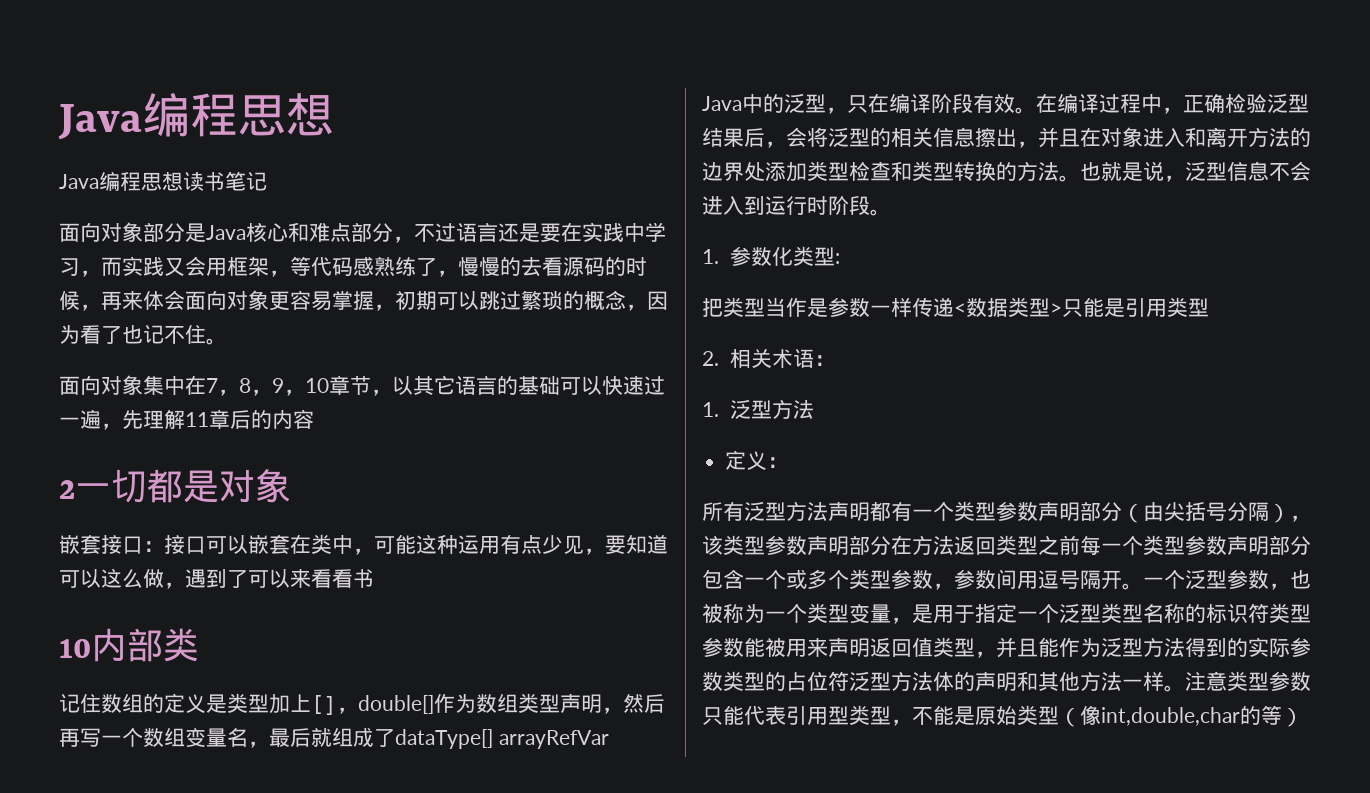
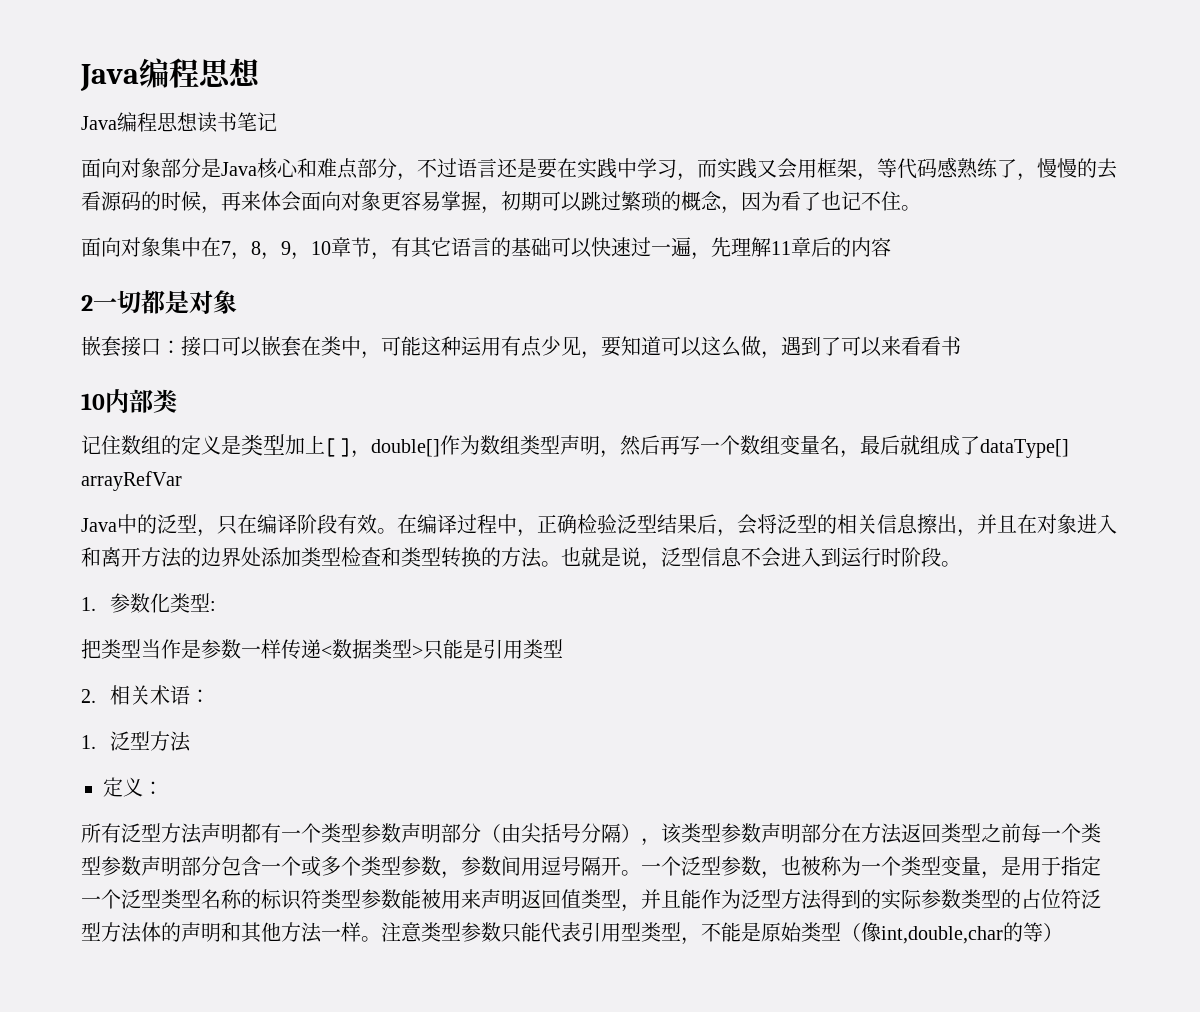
- 面向对象集中在7，8，9，10章节，以其它语言的基础可以快速过一遍，先理解11章后的内容
+ 面向对象集中在7，8，9，10章节，有其它语言的基础可以快速过一遍，先理解11章后的内容

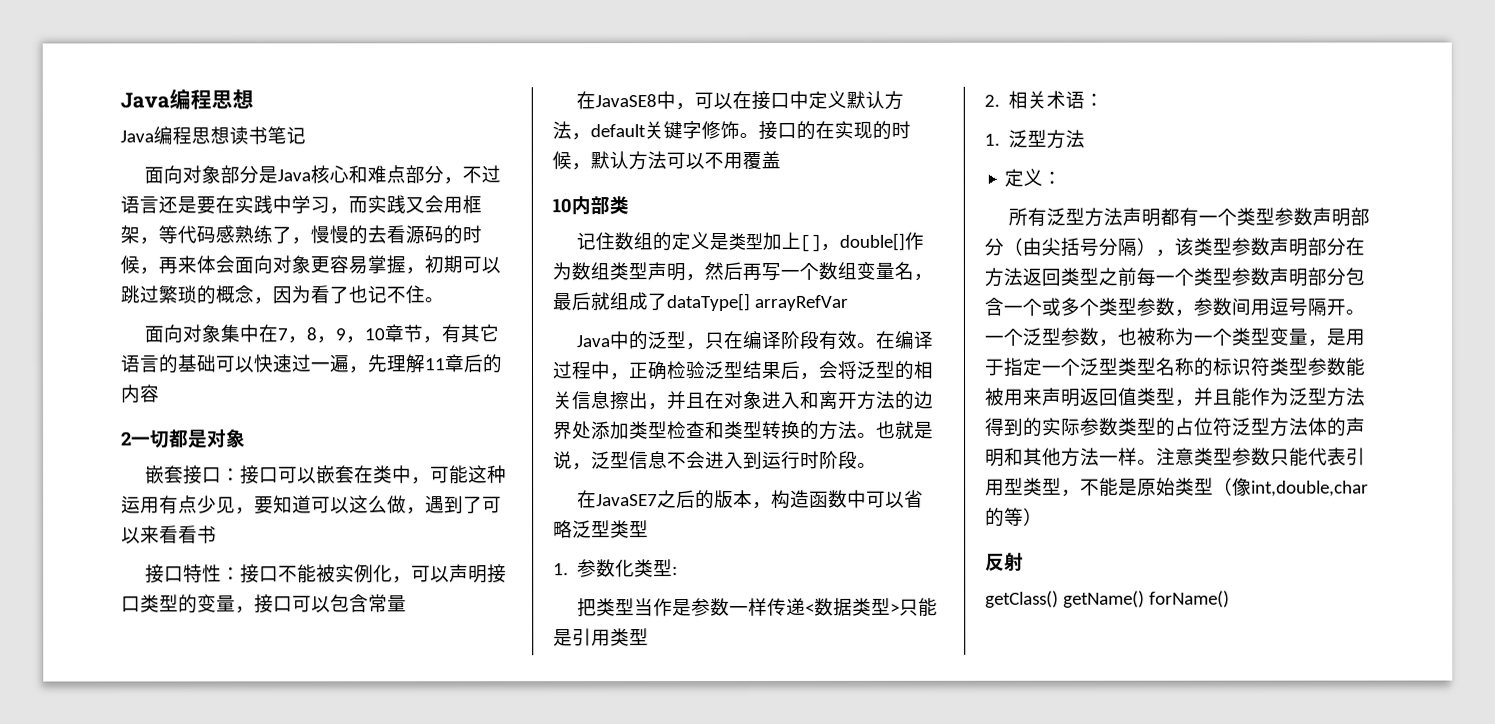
+ 接口特性：接口不能被实例化，可以声明接口类型的变量，接口可以包含常量
+ 在JavaSE8中，可以在接口中定义默认方法，default关键字修饰。接口的在实现的时候，默认方法可以不用覆盖
+ 在JavaSE7之后的版本，构造函数中可以省略泛型类型
+ 反射
+ getClass() getName() forName()

